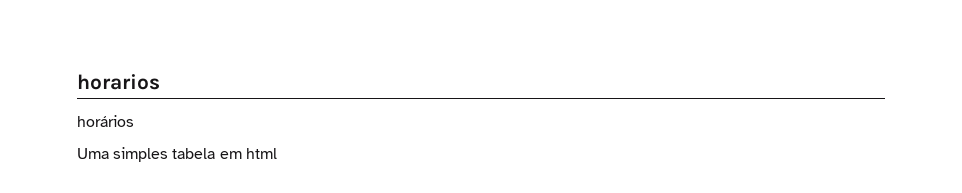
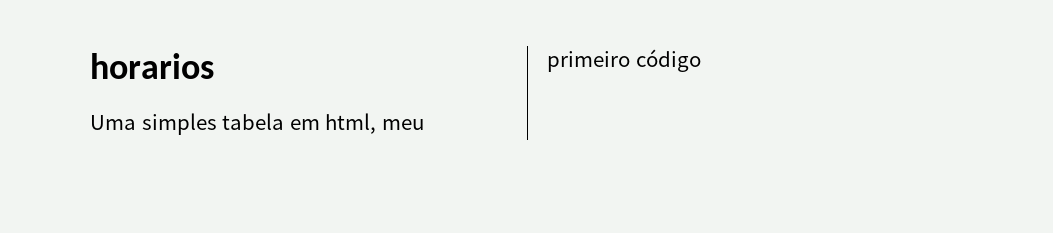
- horários
- Uma simples tabela em html
+ Uma simples tabela em html, meu primeiro código

